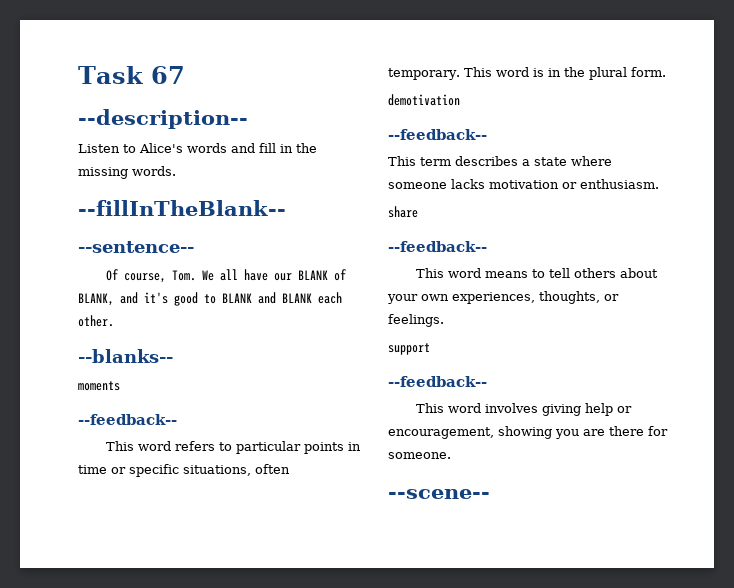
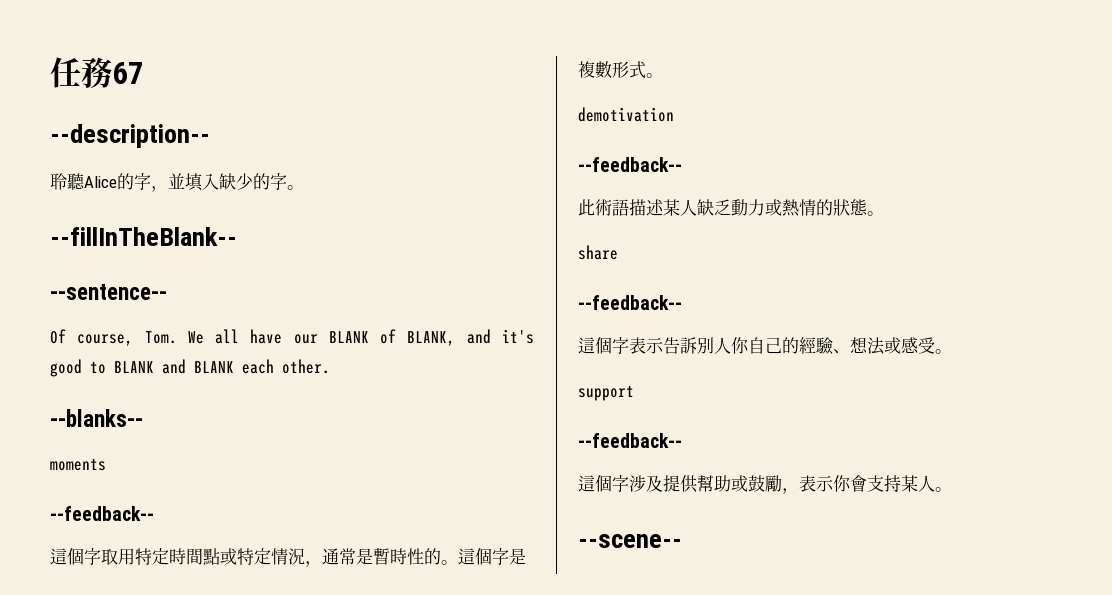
- Task 67
+ 任務67
- Listen to Alice's words and fill in the missing words.
+ 聆聽Alice的字，並填入缺少的字。
- This word refers to particular points in time or specific situations, often temporary. This word is in the plural form.
+ 這個字取用特定時間點或特定情況，通常是暫時性的。這個字是複數形式。
  demotivation
  --feedback--
- This term describes a state where someone lacks motivation or enthusiasm.
+ 此術語描述某人缺乏動力或熱情的狀態。
  share
  --feedback--
- This word means to tell others about your own experiences, thoughts, or feelings.
+ 這個字表示告訴別人你自己的經驗、想法或感受。
  support
  --feedback--
- This word involves giving help or encouragement, showing you are there for someone.
+ 這個字涉及提供幫助或鼓勵，表示你會支持某人。

